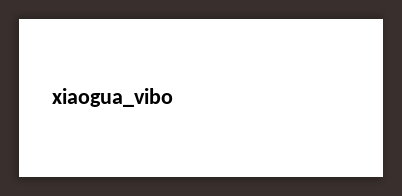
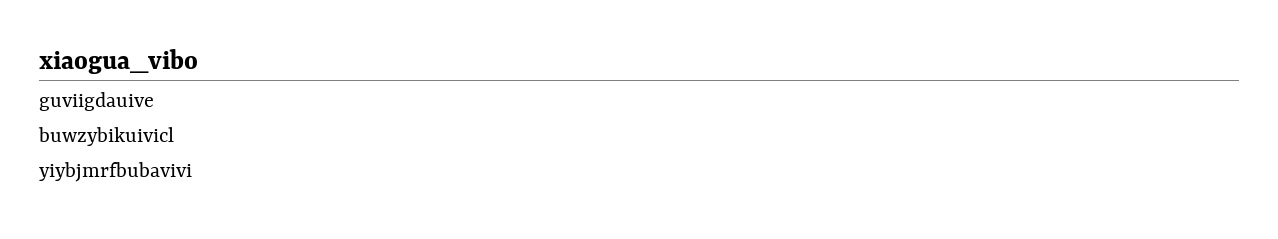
+ guviigdauive
+ buwzybikuivicl
+ yiybjmrfbubavivi

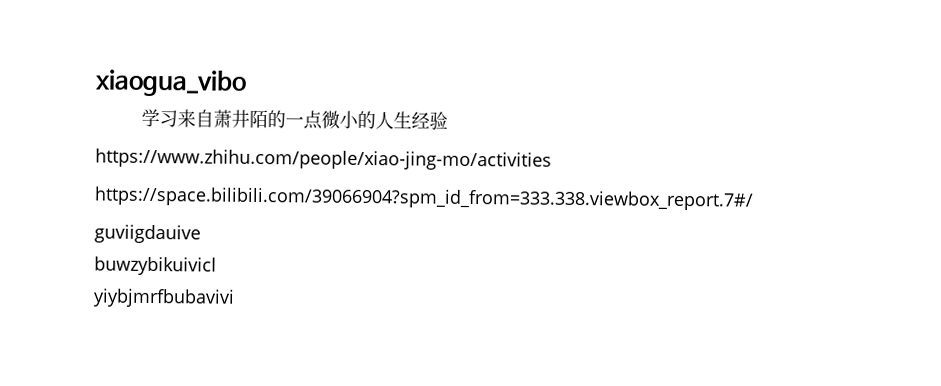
+ 学习来自萧井陌的一点微小的人生经验
+ https://www.zhihu.com/people/xiao-jing-mo/activities
+ https://space.bilibili.com/39066904?spm_id_from=333.338.viewbox_report.7#/

